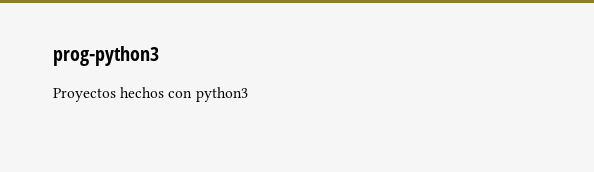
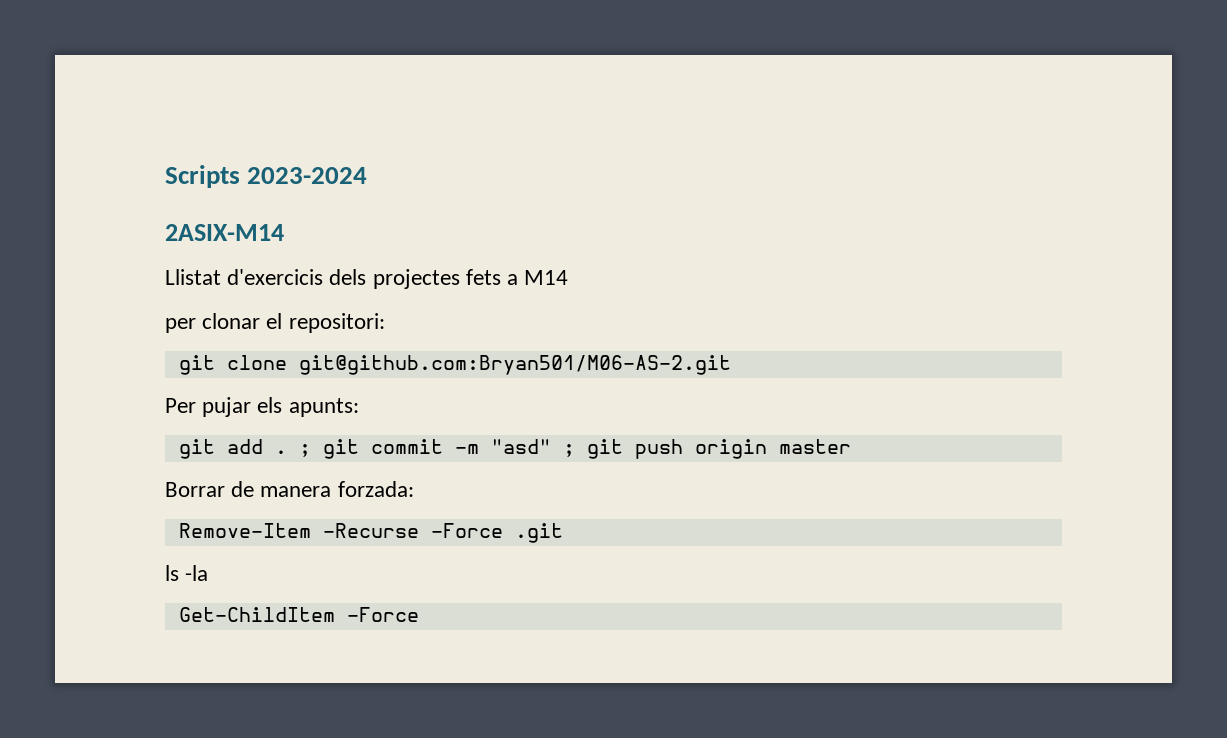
- prog-python3
- Proyectos hechos con python3
+ Scripts 2023-2024
+ 2ASIX-M14
+ Llistat d'exercicis dels projectes fets a M14
+ per clonar el repositori:
+ git clone git@github.com:Bryan501/M06-AS-2.git
+ Per pujar els apunts:
+ git add . ; git commit -m "asd" ; git push origin master
+ Borrar de manera forzada:
+ Remove-Item -Recurse -Force .git
+ ls -la
+ Get-ChildItem -Force

